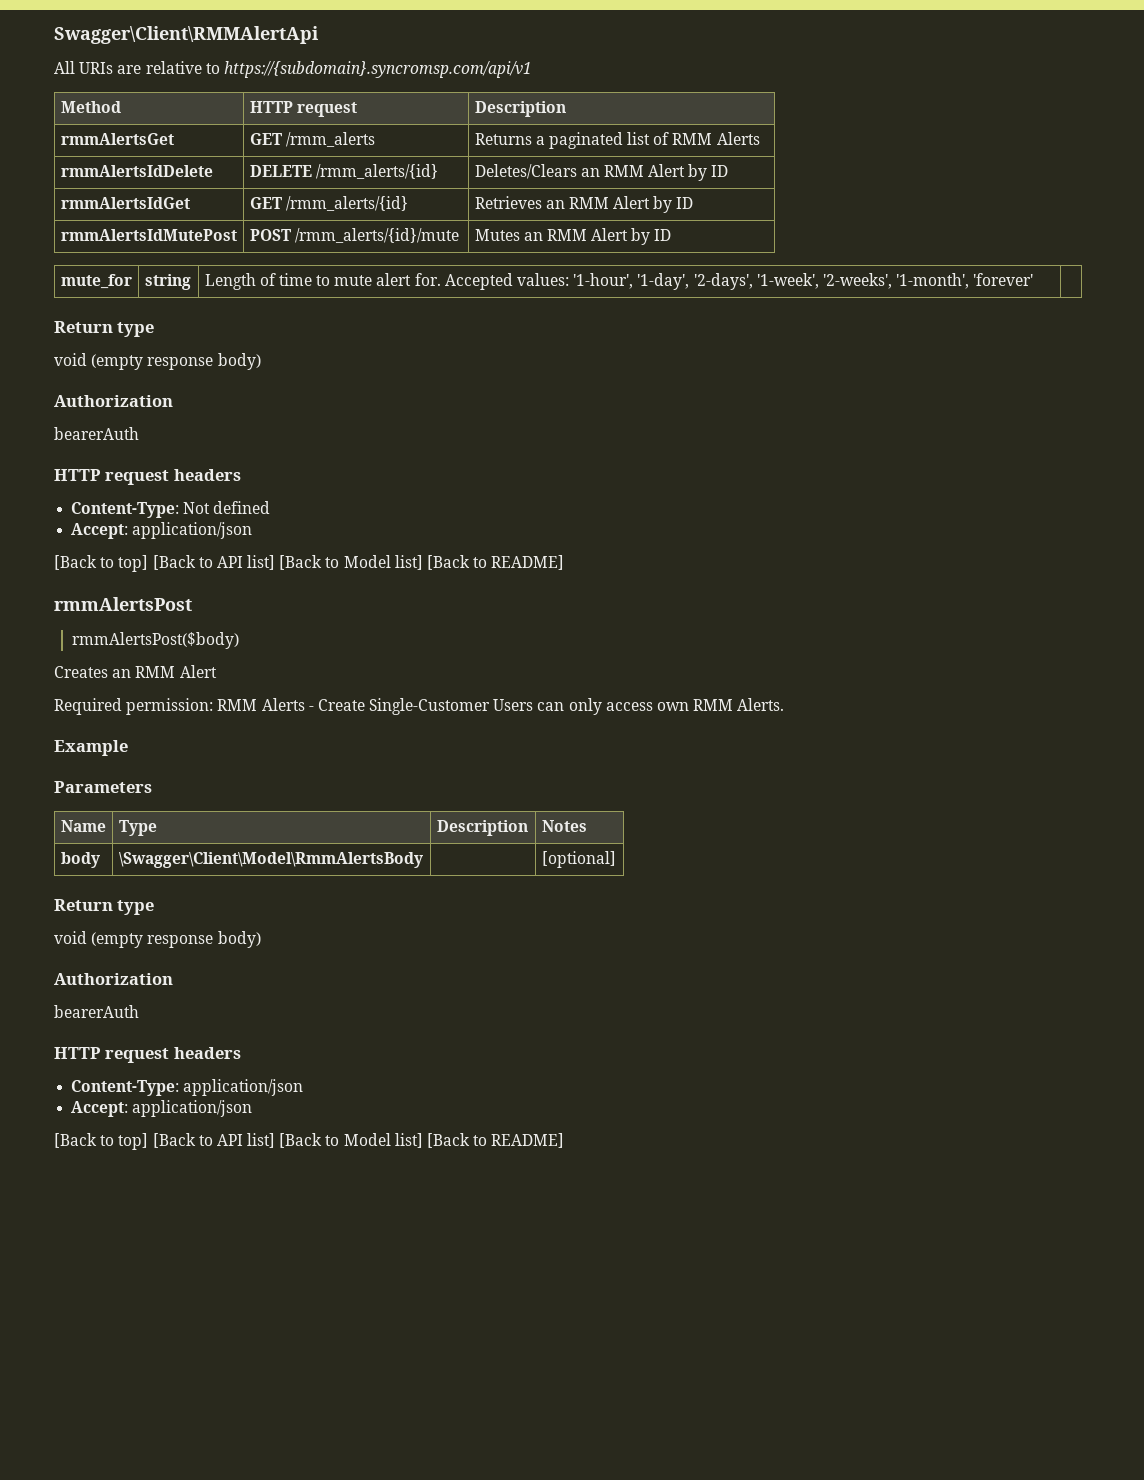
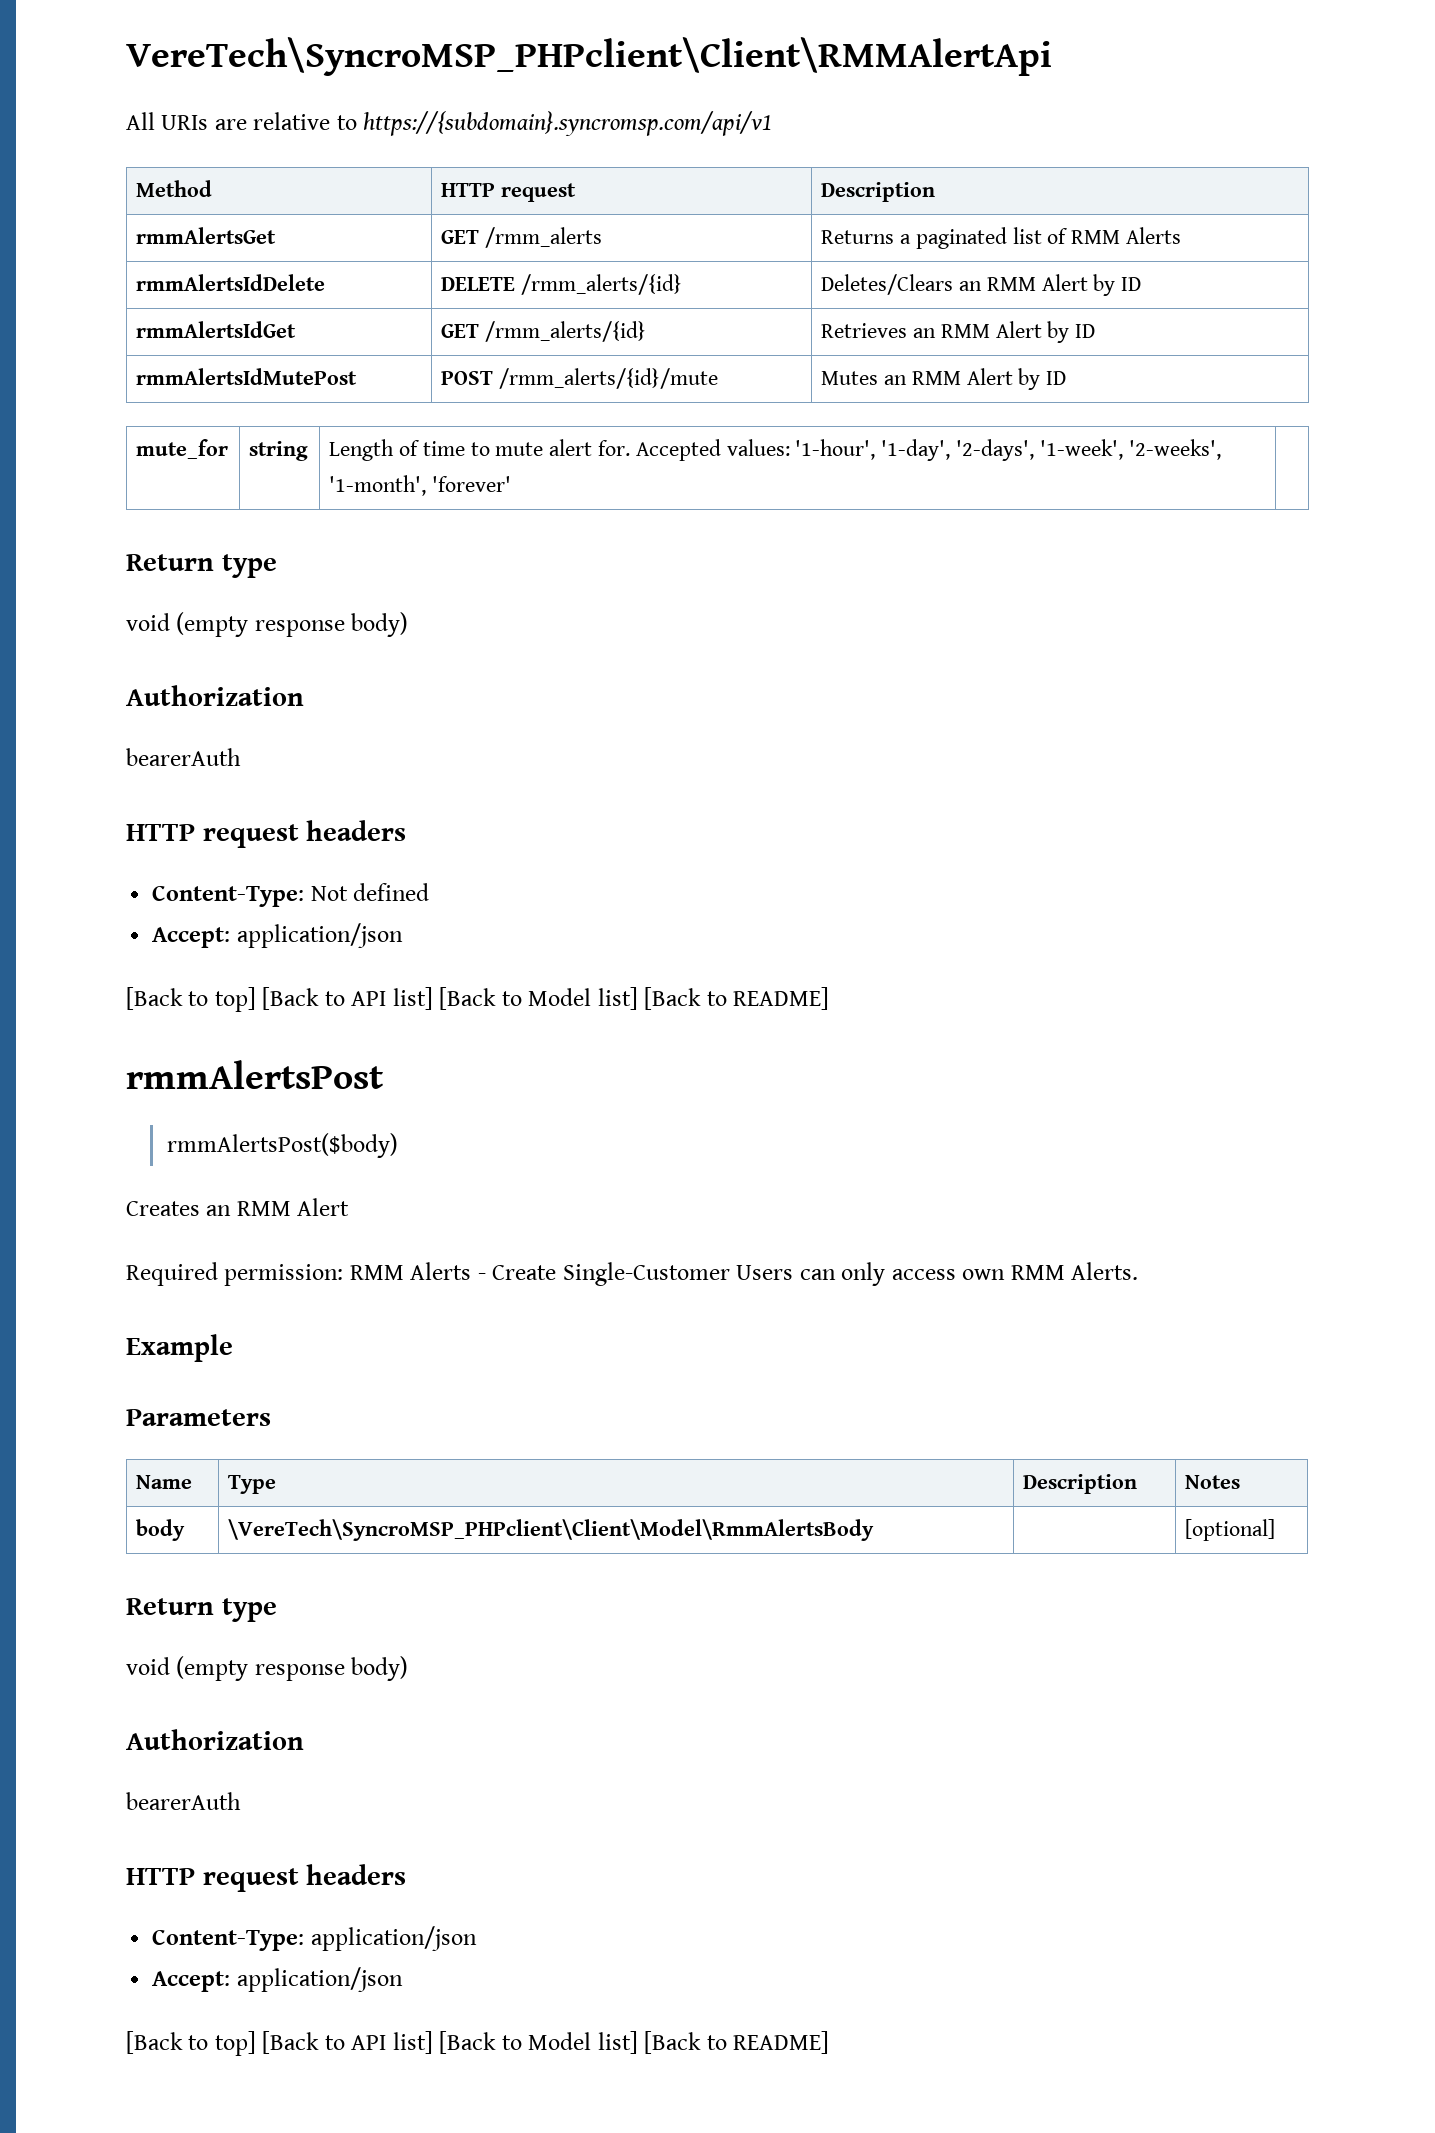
- Swagger\Client\RMMAlertApi
+ VereTech\SyncroMSP_PHPclient\Client\RMMAlertApi
- body | \Swagger\Client\Model\RmmAlertsBody | | [optional]
+ body | \VereTech\SyncroMSP_PHPclient\Client\Model\RmmAlertsBody | | [optional]

